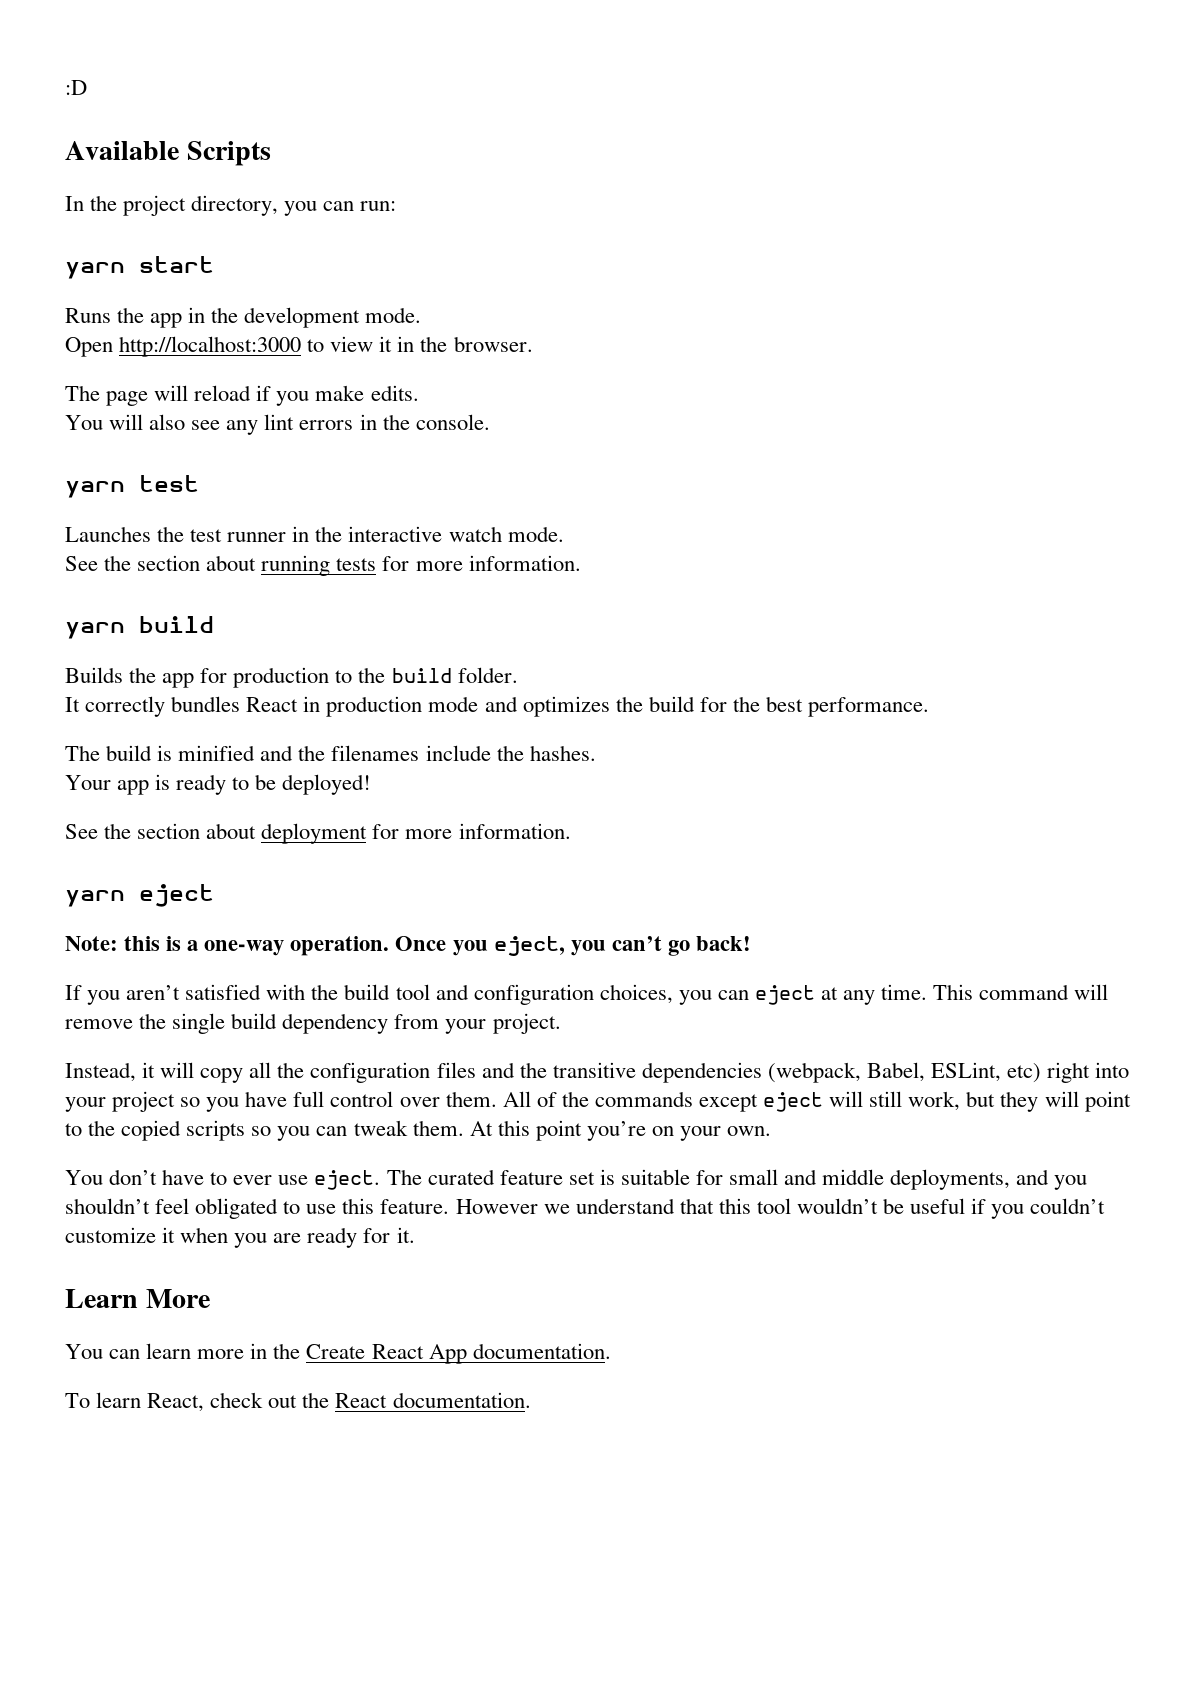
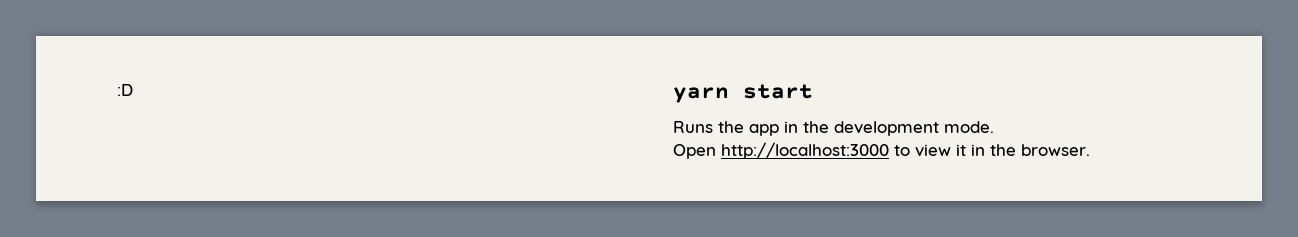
- Available Scripts
- In the project directory, you can run:
- The page will reload if you make edits.
- You will also see any lint errors in the console.
- yarn test
- Launches the test runner in the interactive watch mode.
- See the section about running tests for more information.
- yarn build
- Builds the app for production to the build folder.
- It correctly bundles React in production mode and optimizes the build for the best performance.
- The build is minified and the filenames include the hashes.
- Your app is ready to be deployed!
- See the section about deployment for more information.
- yarn eject
- Note: this is a one-way operation. Once you eject, you can’t go back!
- If you aren’t satisfied with the build tool and configuration choices, you can eject at any time. This command will remove the single build dependency from your project.
- Instead, it will copy all the configuration files and the transitive dependencies (webpack, Babel, ESLint, etc) right into your project so you have full control over them. All of the commands except eject will still work, but they will point to the copied scripts so you can tweak them. At this point you’re on your own.
- You don’t have to ever use eject. The curated feature set is suitable for small and middle deployments, and you shouldn’t feel obligated to use this feature. However we understand that this tool wouldn’t be useful if you couldn’t customize it when you are ready for it.
- Learn More
- You can learn more in the Create React App documentation.
- To learn React, check out the React documentation.

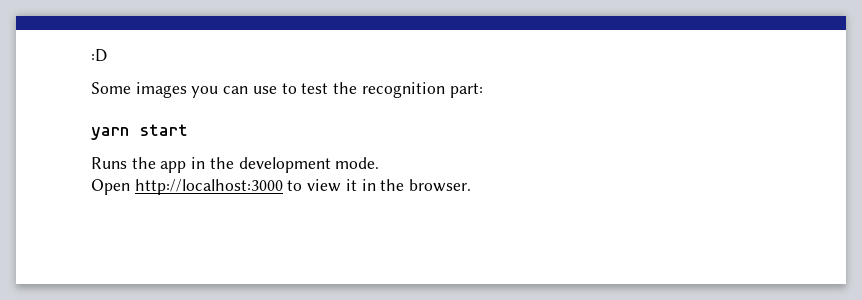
+ Some images you can use to test the recognition part:

